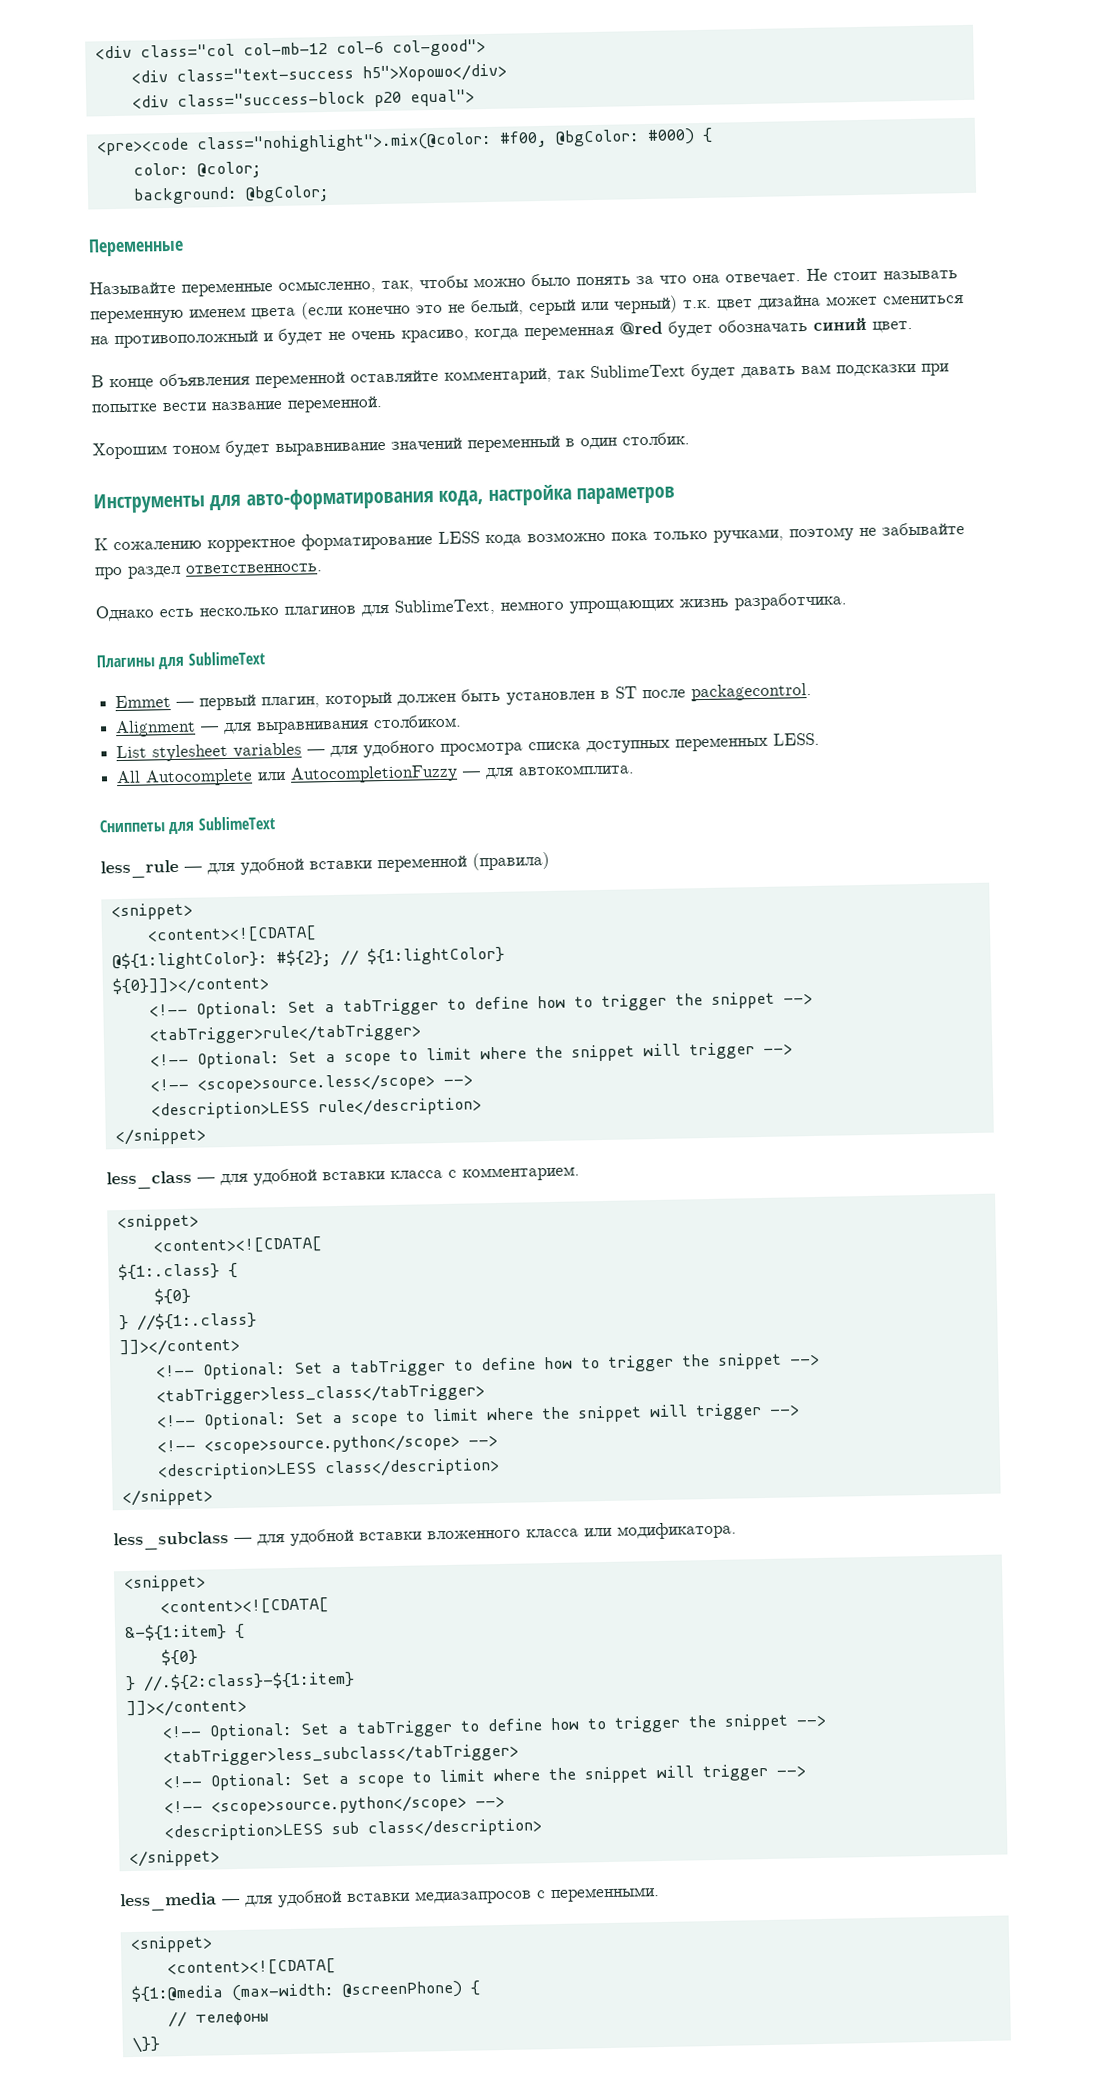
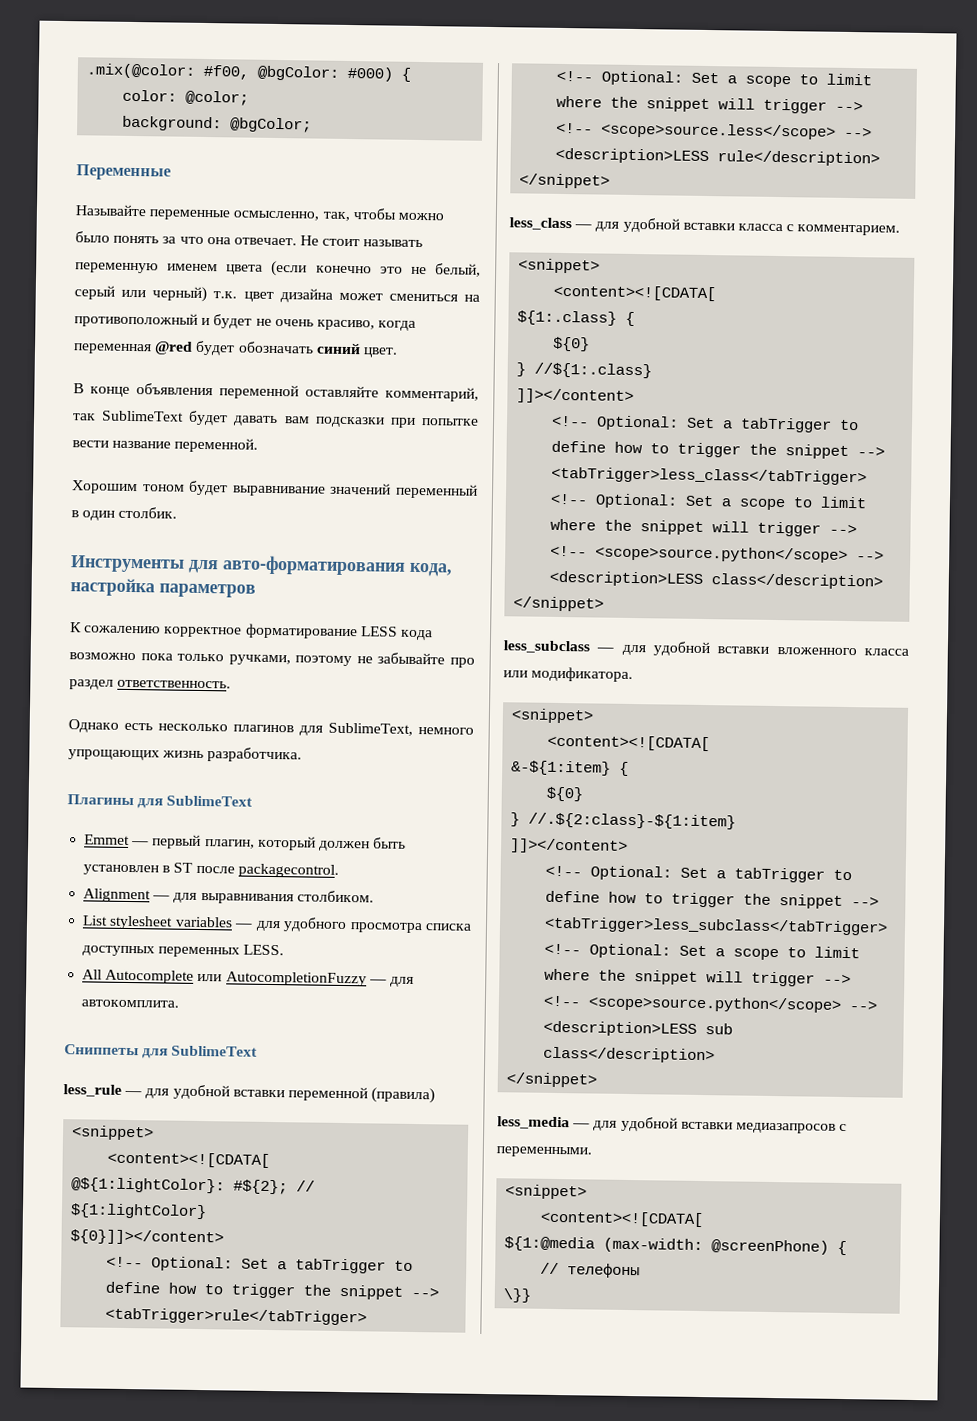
- <div class="col col-mb-12 col-6 col-good">
- <div class="text-success h5">Хорошо</div>
- <div class="success-block p20 equal">
- <pre><code class="nohighlight">.mix(@color: #f00, @bgColor: #000) {
+ .mix(@color: #f00, @bgColor: #000) {

